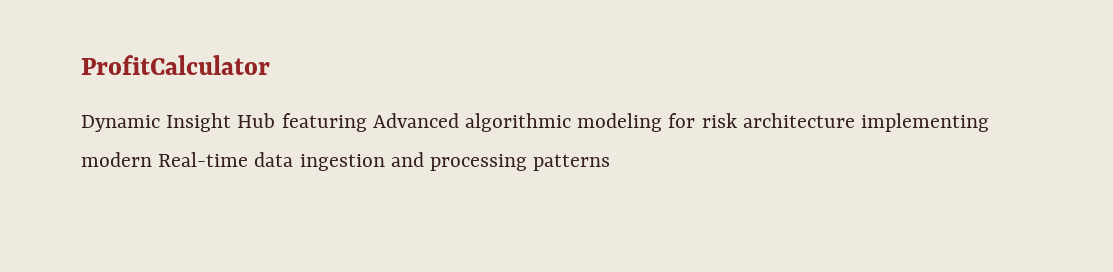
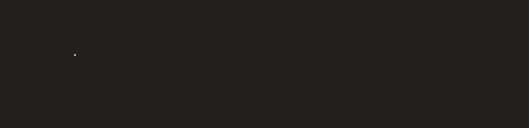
- ProfitCalculator
- Dynamic Insight Hub featuring Advanced algorithmic modeling for risk architecture implementing modern Real-time data ingestion and processing patterns
+ .

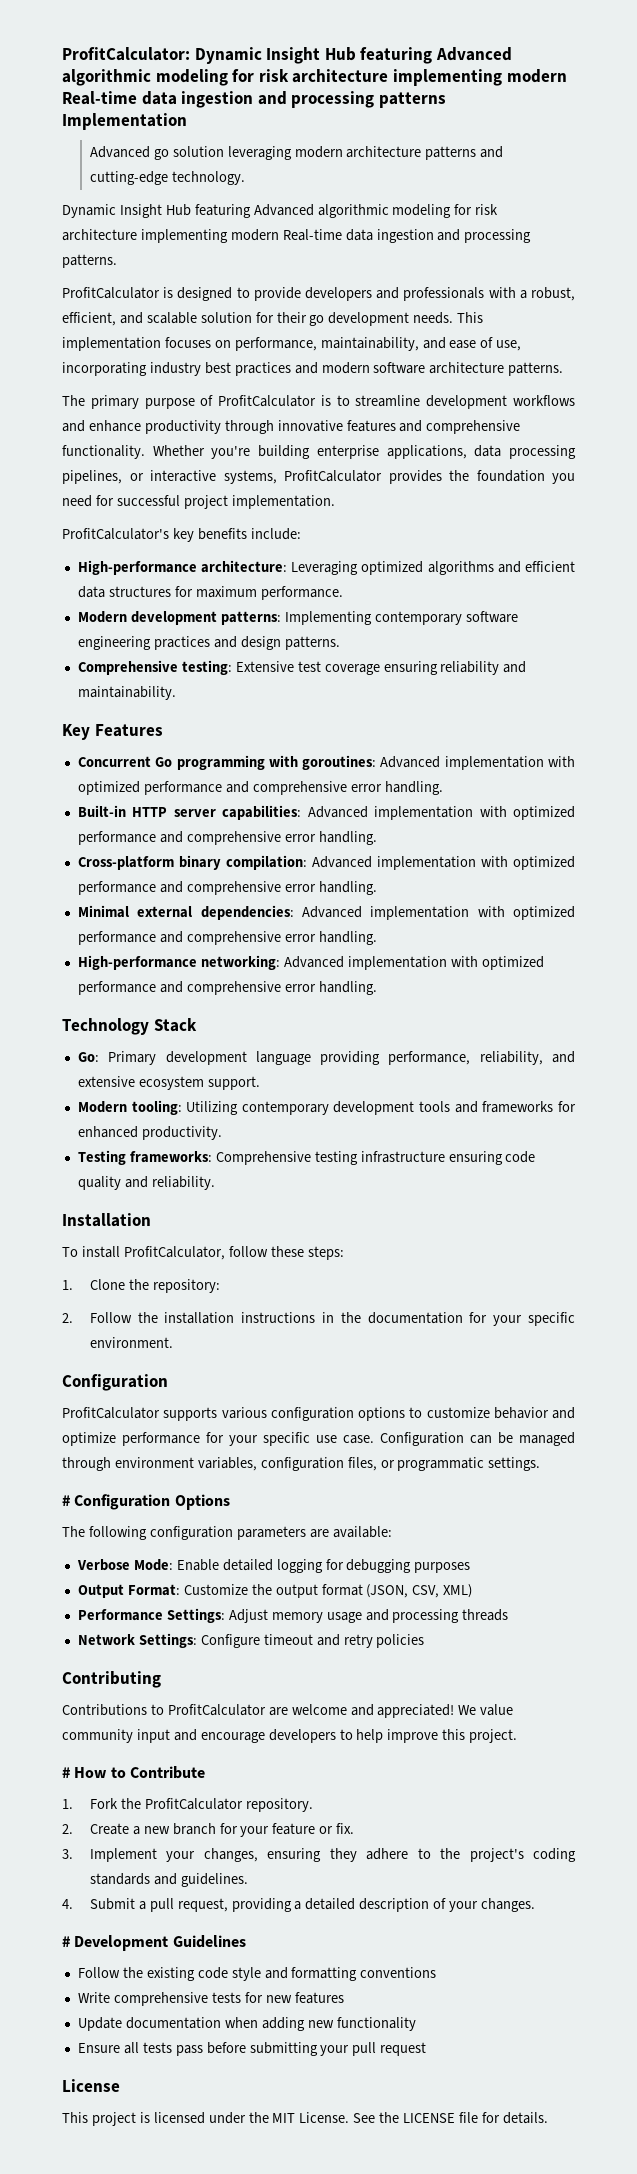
- .
+ ProfitCalculator: Dynamic Insight Hub featuring Advanced algorithmic modeling for risk architecture implementing modern Real-time data ingestion and processing patterns Implementation
+ Advanced go solution leveraging modern architecture patterns and cutting-edge technology.
+ Dynamic Insight Hub featuring Advanced algorithmic modeling for risk architecture implementing modern Real-time data ingestion and processing patterns.
+ ProfitCalculator is designed to provide developers and professionals with a robust, efficient, and scalable solution for their go development needs. This implementation focuses on performance, maintainability, and ease of use, incorporating industry best practices and modern software architecture patterns.
+ The primary purpose of ProfitCalculator is to streamline development workflows and enhance productivity through innovative features and comprehensive functionality. Whether you're building enterprise applications, data processing pipelines, or interactive systems, ProfitCalculator provides the foundation you need for successful project implementation.
+ ProfitCalculator's key benefits include:
+ High-performance architecture: Leveraging optimized algorithms and efficient data structures for maximum performance.
+ Modern development patterns: Implementing contemporary software engineering practices and design patterns.
+ Comprehensive testing: Extensive test coverage ensuring reliability and maintainability.
+ Key Features
+ Concurrent Go programming with goroutines: Advanced implementation with optimized performance and comprehensive error handling.
+ Built-in HTTP server capabilities: Advanced implementation with optimized performance and comprehensive error handling.
+ Cross-platform binary compilation: Advanced implementation with optimized performance and comprehensive error handling.
+ Minimal external dependencies: Advanced implementation with optimized performance and comprehensive error handling.
+ High-performance networking: Advanced implementation with optimized performance and comprehensive error handling.
+ Technology Stack
+ Go: Primary development language providing performance, reliability, and extensive ecosystem support.
+ Modern tooling: Utilizing contemporary development tools and frameworks for enhanced productivity.
+ Testing frameworks: Comprehensive testing infrastructure ensuring code quality and reliability.
+ Installation
+ To install ProfitCalculator, follow these steps:
+ 1. Clone the repository:
+ 2. Follow the installation instructions in the documentation for your specific environment.
+ Configuration
+ ProfitCalculator supports various configuration options to customize behavior and optimize performance for your specific use case. Configuration can be managed through environment variables, configuration files, or programmatic settings.
+ # Configuration Options
+ The following configuration parameters are available:
+ Verbose Mode: Enable detailed logging for debugging purposes
+ Output Format: Customize the output format (JSON, CSV, XML)
+ Performance Settings: Adjust memory usage and processing threads
+ Network Settings: Configure timeout and retry policies
+ Contributing
+ Contributions to ProfitCalculator are welcome and appreciated! We value community input and encourage developers to help improve this project.
+ # How to Contribute
+ 1. Fork the ProfitCalculator repository.
+ 2. Create a new branch for your feature or fix.
+ 3. Implement your changes, ensuring they adhere to the project's coding standards and guidelines.
+ 4. Submit a pull request, providing a detailed description of your changes.
+ # Development Guidelines
+ Follow the existing code style and formatting conventions
+ Write comprehensive tests for new features
+ Update documentation when adding new functionality
+ Ensure all tests pass before submitting your pull request
+ License
+ This project is licensed under the MIT License. See the LICENSE file for details.

